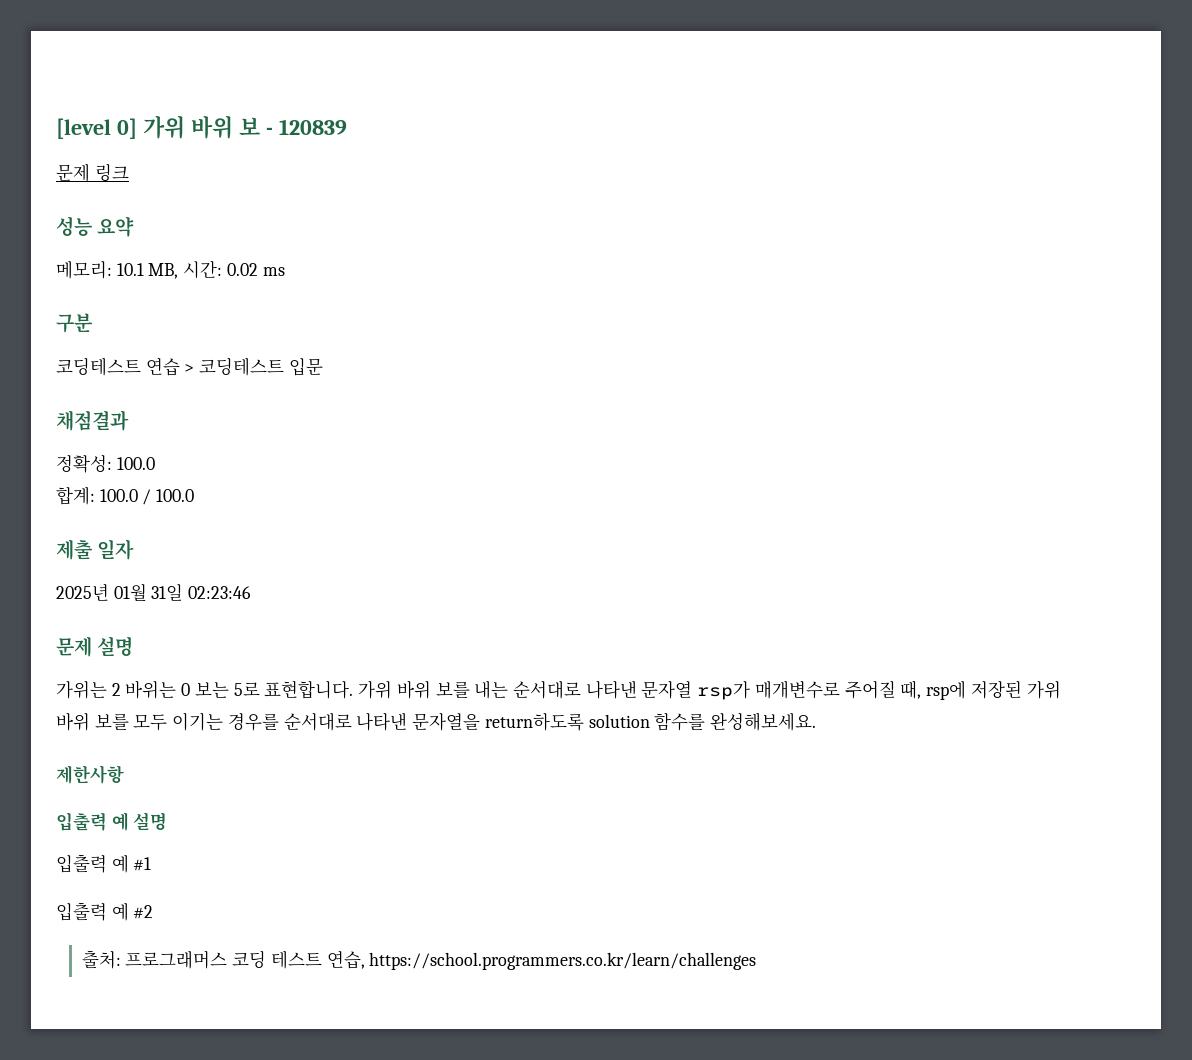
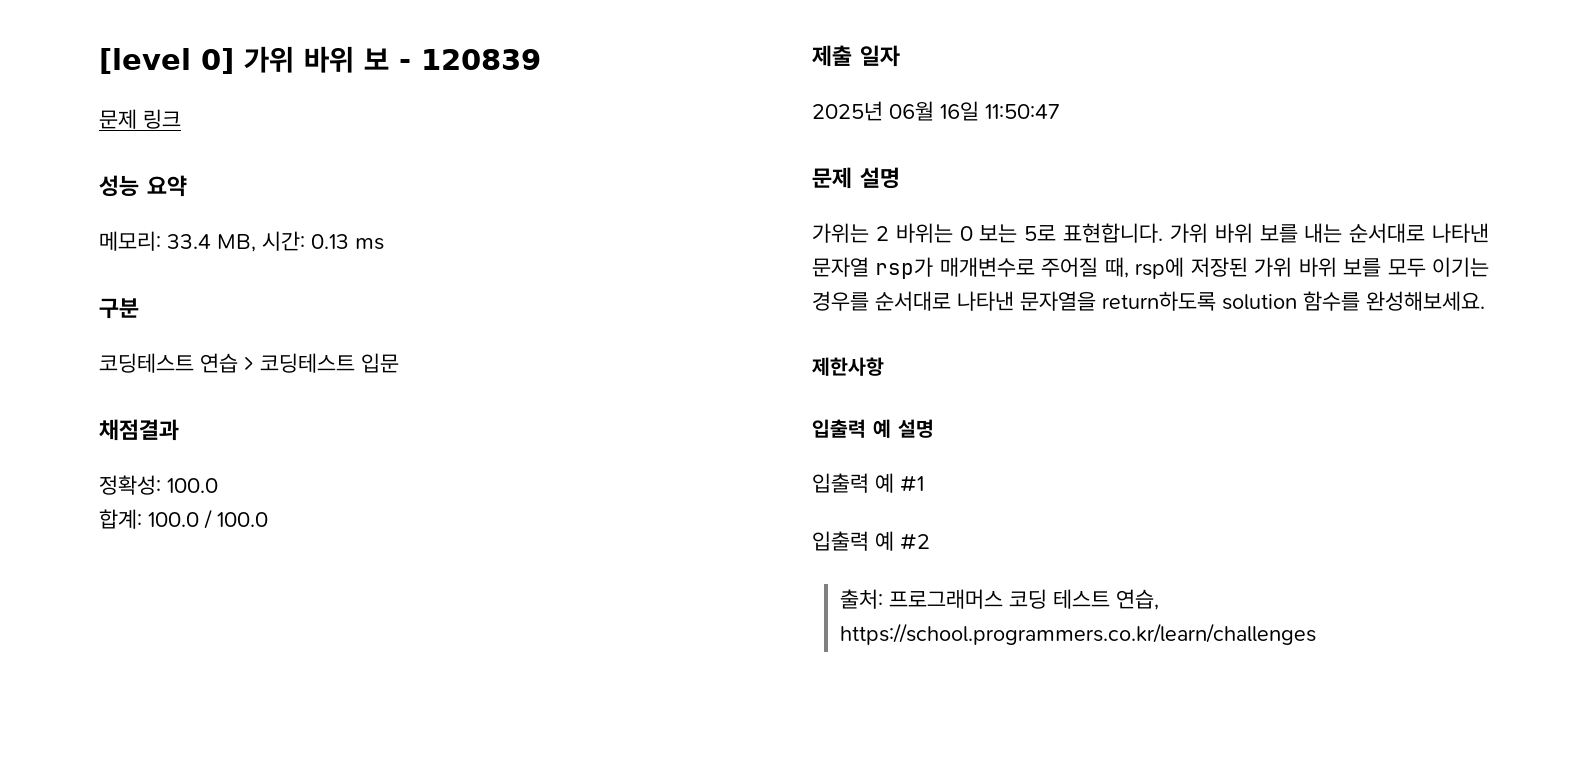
- 메모리: 10.1 MB, 시간: 0.02 ms
+ 메모리: 33.4 MB, 시간: 0.13 ms
- 2025년 01월 31일 02:23:46
+ 2025년 06월 16일 11:50:47

